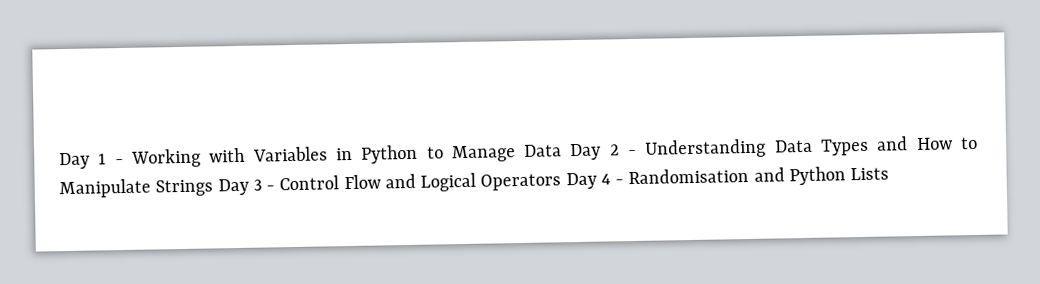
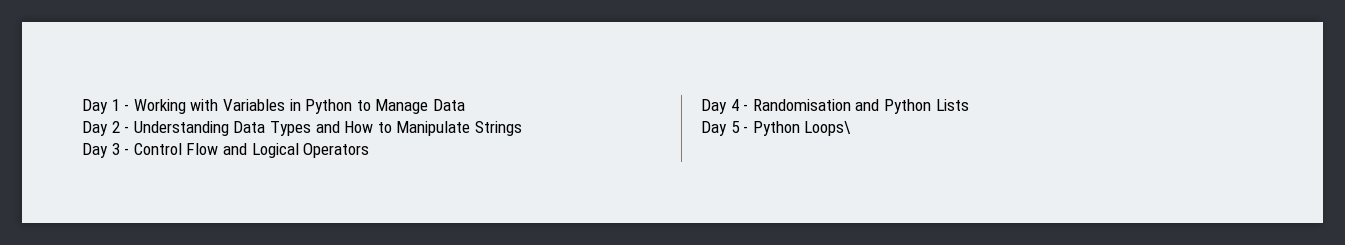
- Day 1 - Working with Variables in Python to Manage Data Day 2 - Understanding Data Types and How to Manipulate Strings Day 3 - Control Flow and Logical Operators Day 4 - Randomisation and Python Lists
+ Day 1 - Working with Variables in Python to Manage Data
+ Day 2 - Understanding Data Types and How to Manipulate Strings
+ Day 3 - Control Flow and Logical Operators
+ Day 4 - Randomisation and Python Lists
+ Day 5 - Python Loops\

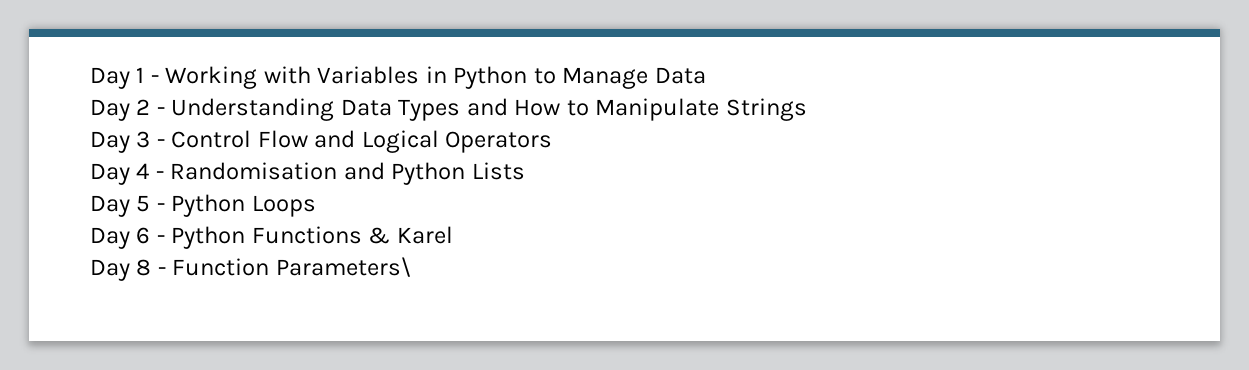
- Day 5 - Python Loops\
+ Day 5 - Python Loops
+ Day 6 - Python Functions & Karel
+ Day 8 - Function Parameters\

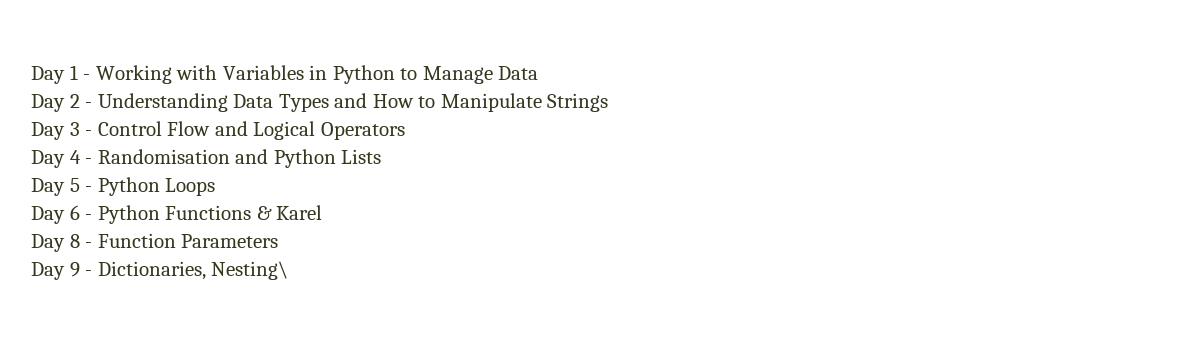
- Day 8 - Function Parameters\
+ Day 8 - Function Parameters
+ Day 9 - Dictionaries, Nesting\

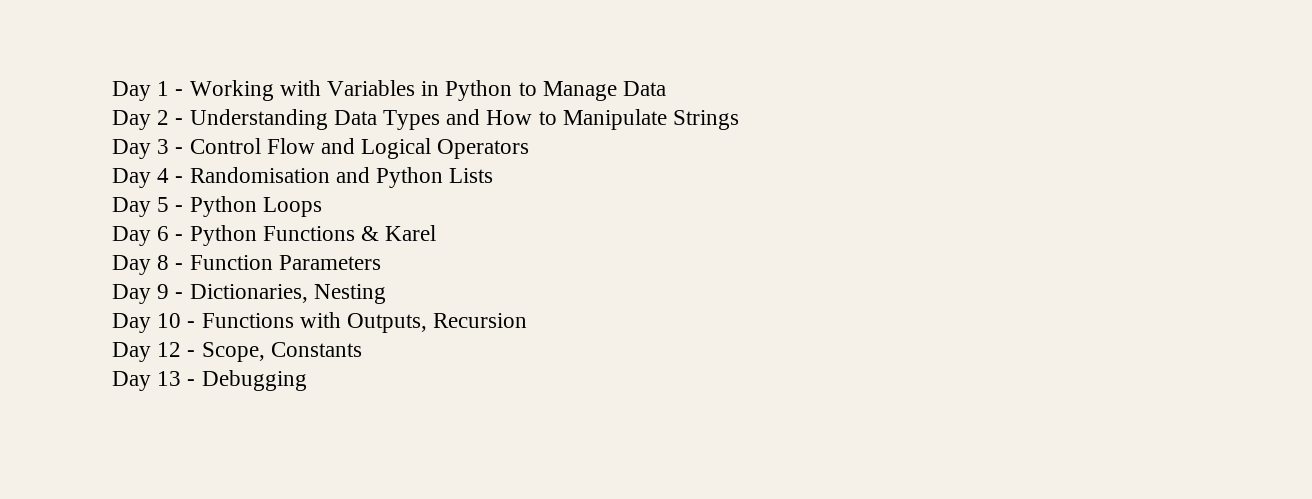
- Day 9 - Dictionaries, Nesting\
+ Day 9 - Dictionaries, Nesting
+ Day 10 - Functions with Outputs, Recursion
+ Day 12 - Scope, Constants
+ Day 13 - Debugging

